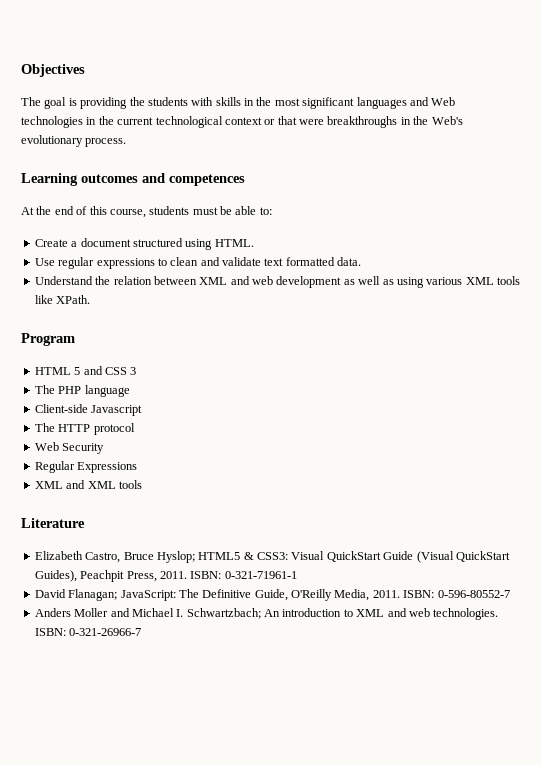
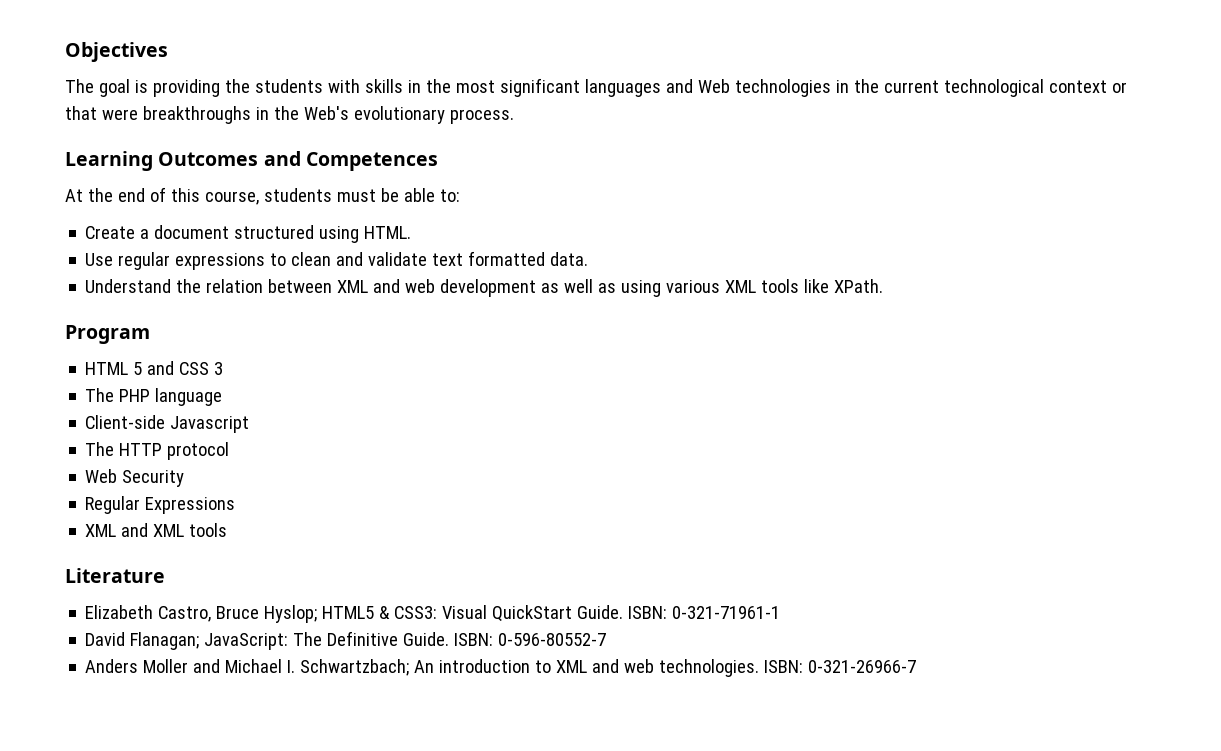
- Learning outcomes and competences
+ Learning Outcomes and Competences
- Elizabeth Castro, Bruce Hyslop; HTML5 & CSS3: Visual QuickStart Guide (Visual QuickStart Guides), Peachpit Press, 2011.
+ Elizabeth Castro, Bruce Hyslop; HTML5 & CSS3: Visual QuickStart Guide.
- David Flanagan; JavaScript: The Definitive Guide, O'Reilly Media, 2011.
+ David Flanagan; JavaScript: The Definitive Guide.

